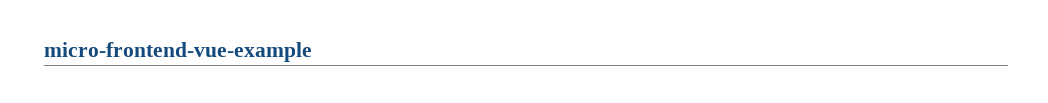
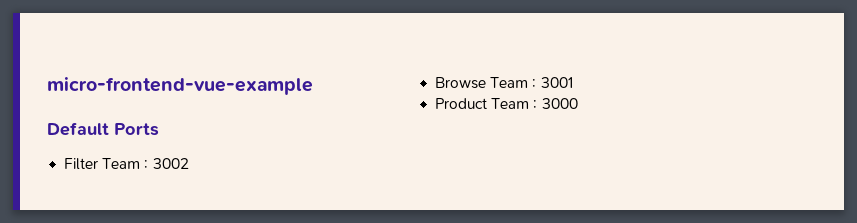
+ Default Ports
+ Filter Team : 3002
+ Browse Team : 3001
+ Product Team : 3000

